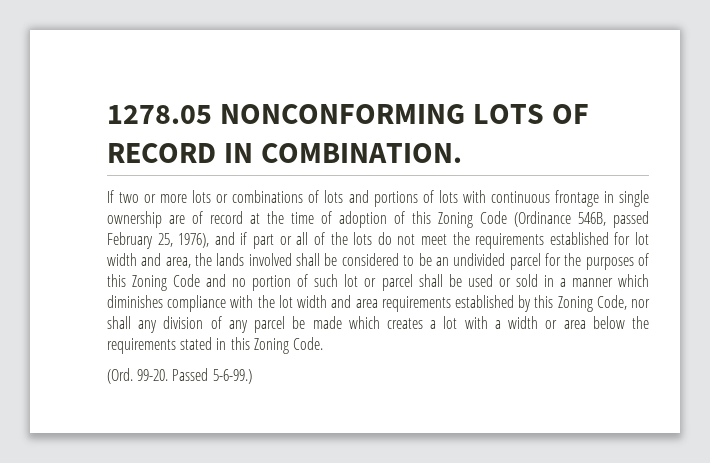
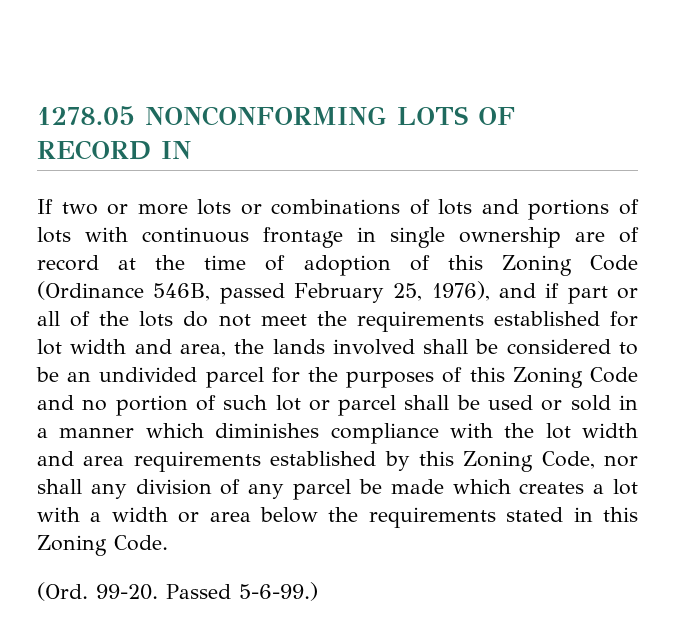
- 1278.05 NONCONFORMING LOTS OF RECORD IN COMBINATION.
+ 1278.05 NONCONFORMING LOTS OF RECORD IN

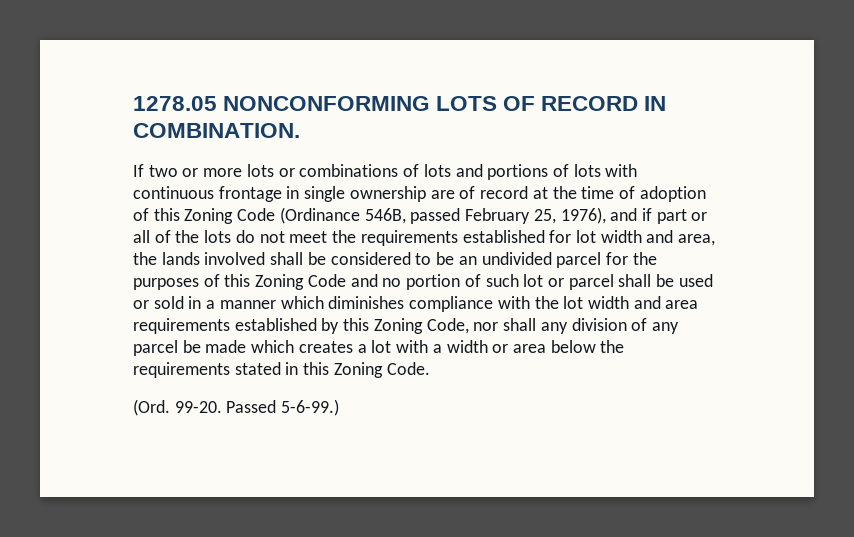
- 1278.05 NONCONFORMING LOTS OF RECORD IN
+ 1278.05 NONCONFORMING LOTS OF RECORD IN COMBINATION.

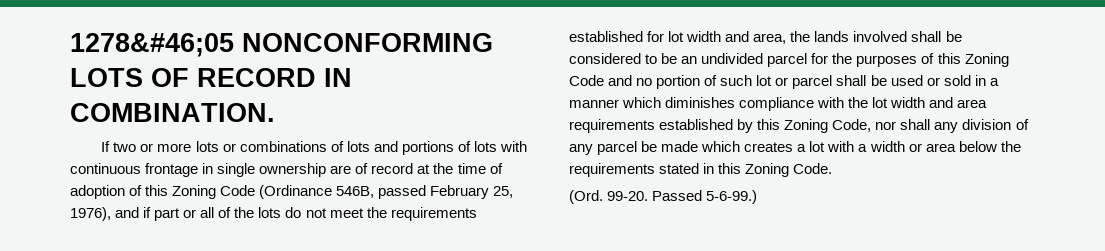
- 1278.05 NONCONFORMING LOTS OF RECORD IN COMBINATION.
+ 1278&#46;05 NONCONFORMING LOTS OF RECORD IN COMBINATION.

